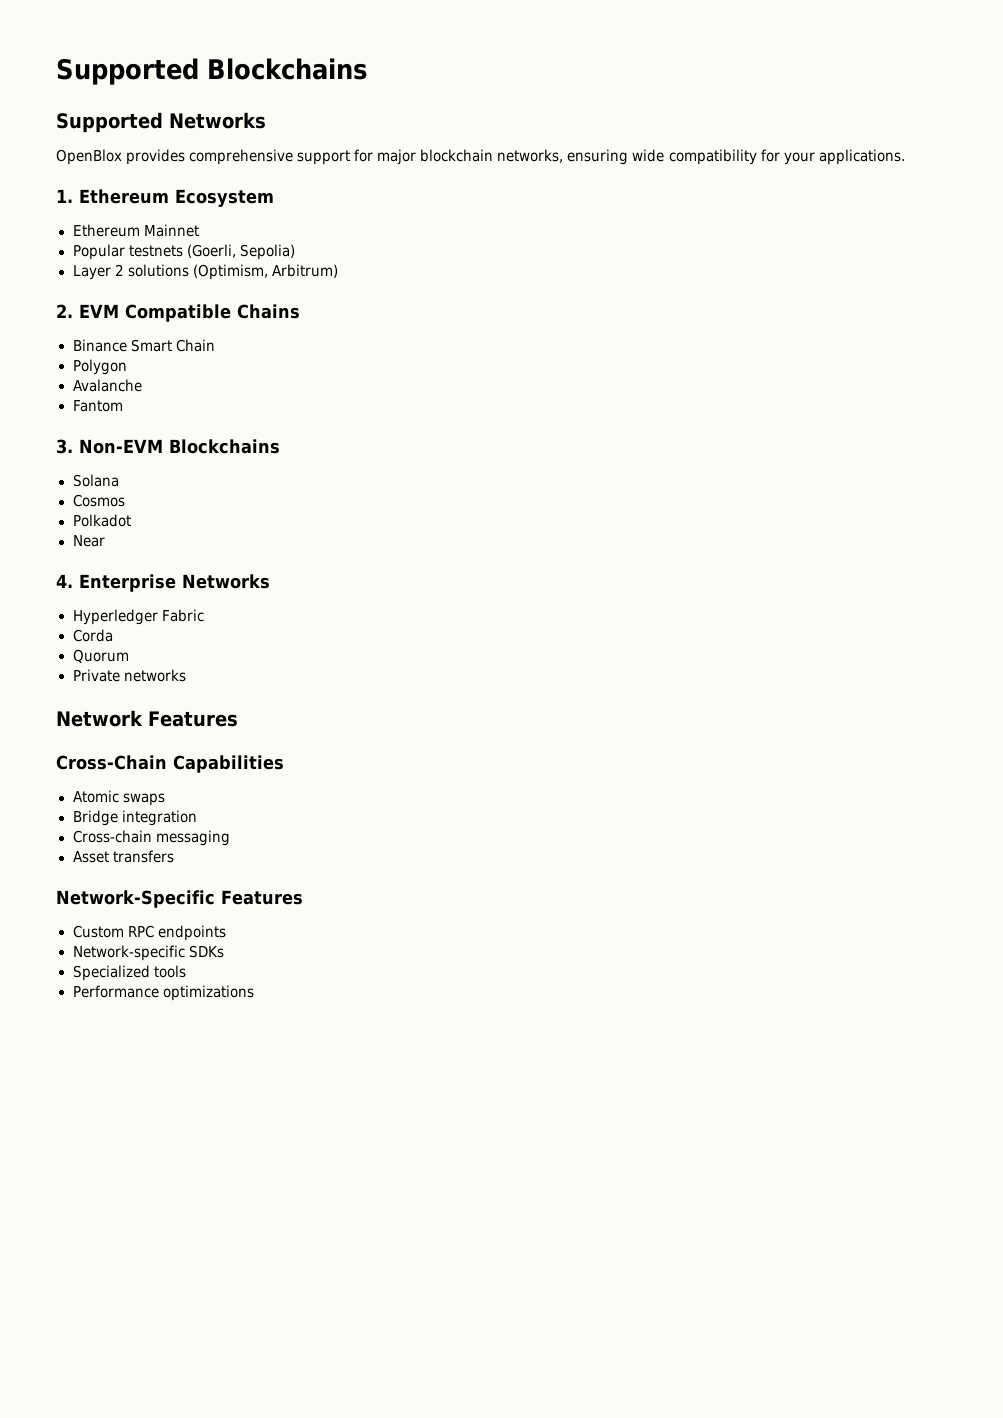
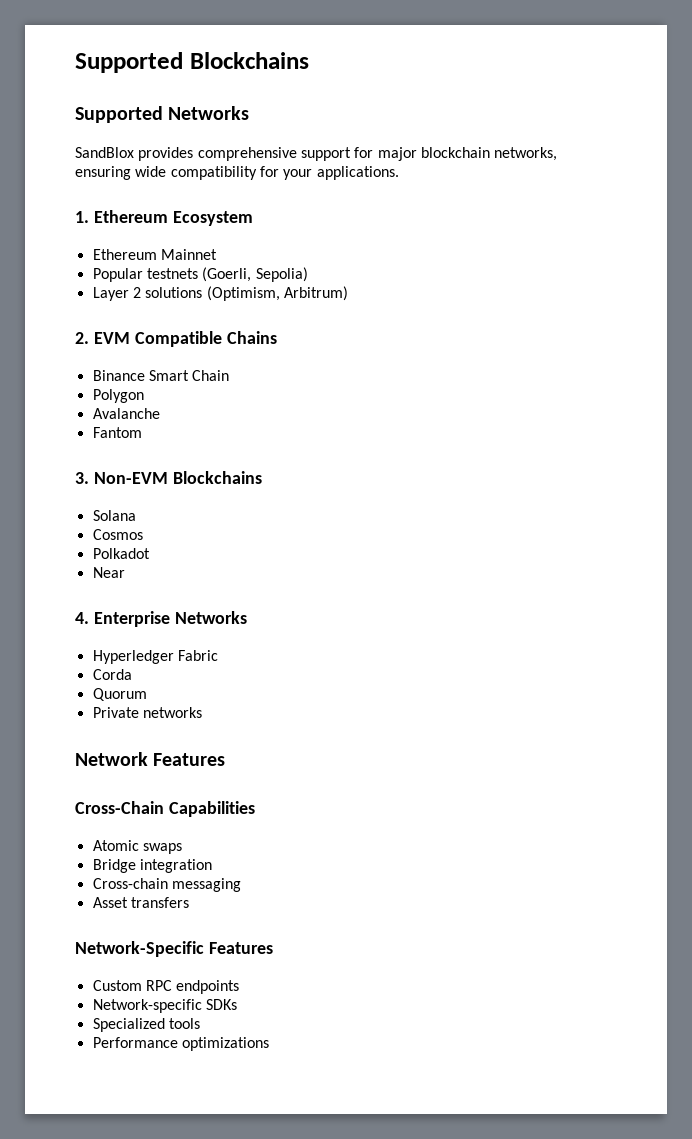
- OpenBlox provides comprehensive support for major blockchain networks, ensuring wide compatibility for your applications.
+ SandBlox provides comprehensive support for major blockchain networks, ensuring wide compatibility for your applications.

